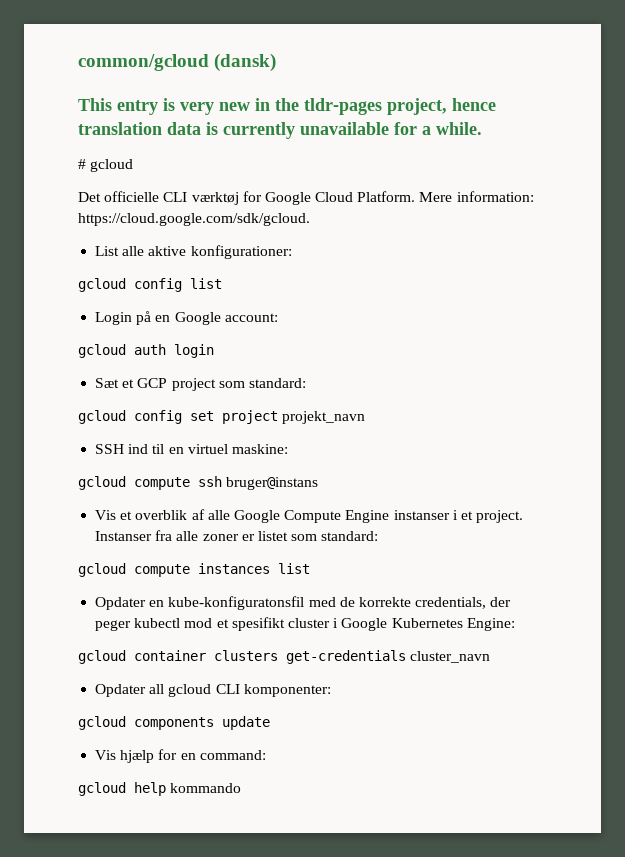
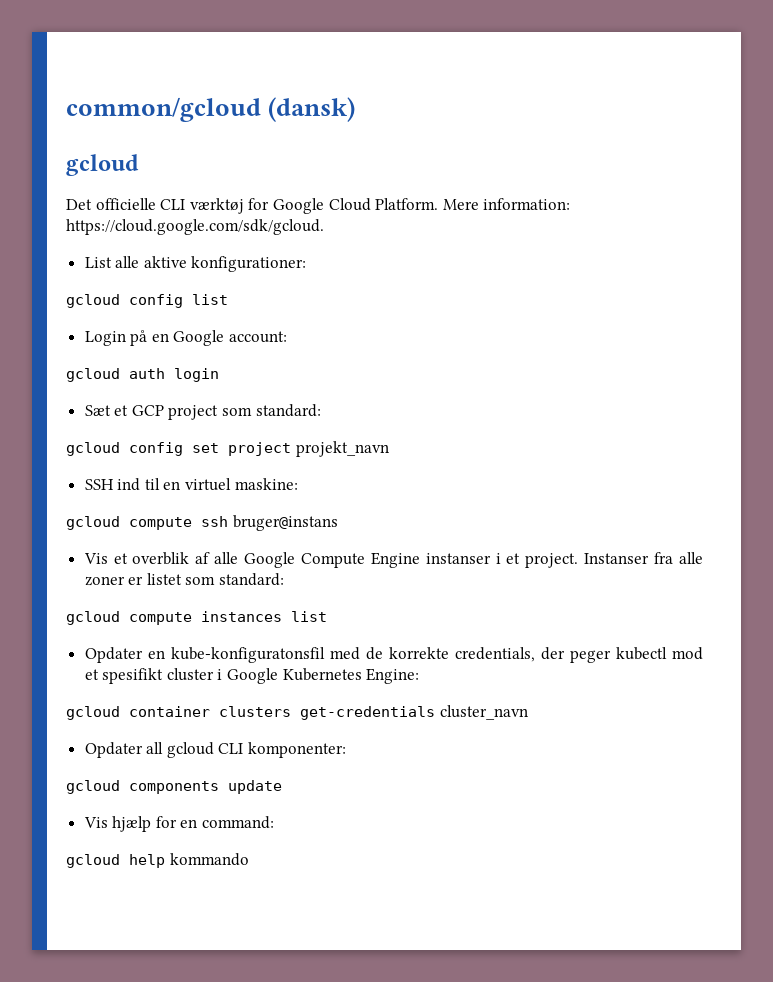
  common/gcloud (dansk)
- This entry is very new in the tldr-pages project, hence translation data is currently unavailable for a while.
- # gcloud
+ gcloud

